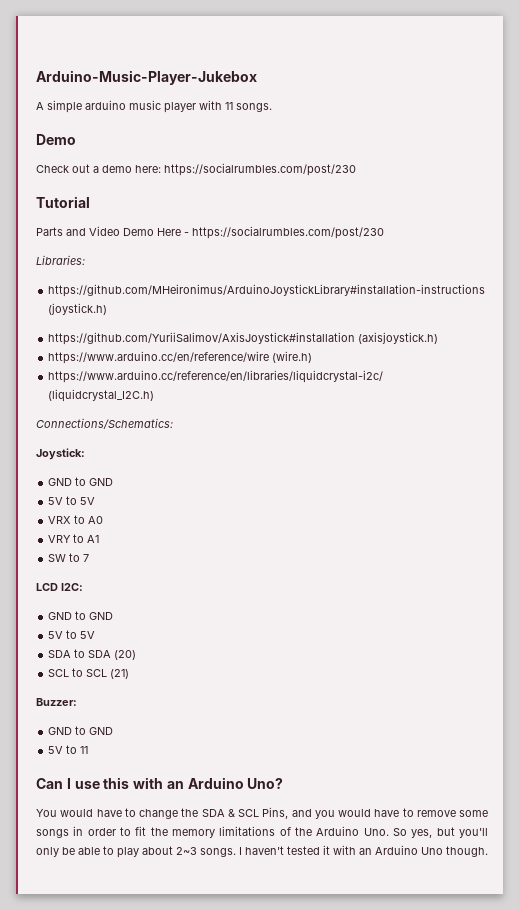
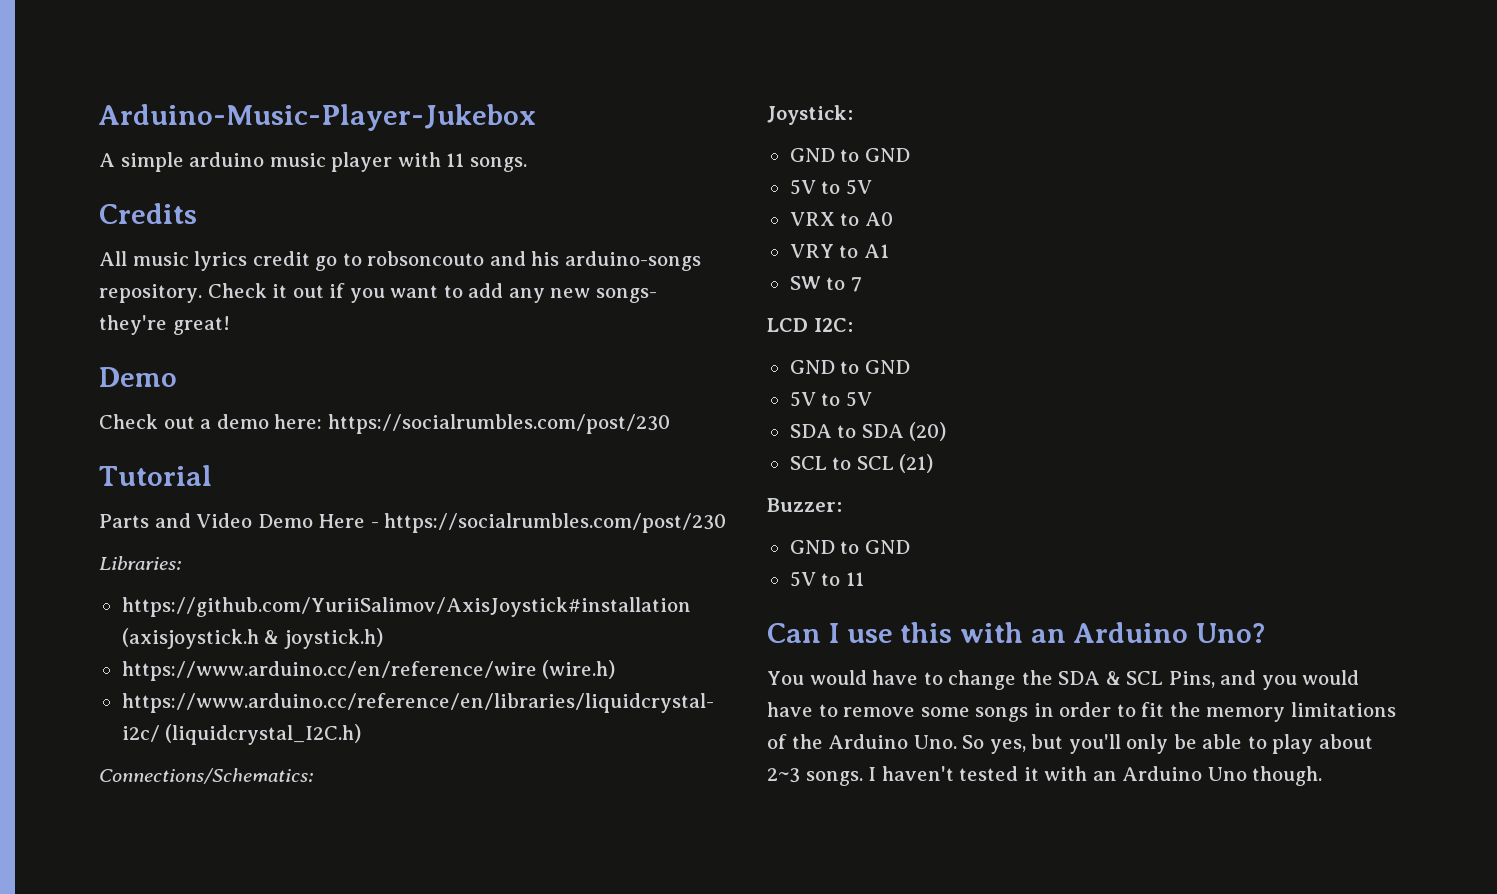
+ Credits
+ All music lyrics credit go to robsoncouto and his arduino-songs repository. Check it out if you want to add any new songs- they're great!
- https://github.com/MHeironimus/ArduinoJoystickLibrary#installation-instructions (joystick.h)
- https://github.com/YuriiSalimov/AxisJoystick#installation (axisjoystick.h)
+ https://github.com/YuriiSalimov/AxisJoystick#installation (axisjoystick.h & joystick.h)

